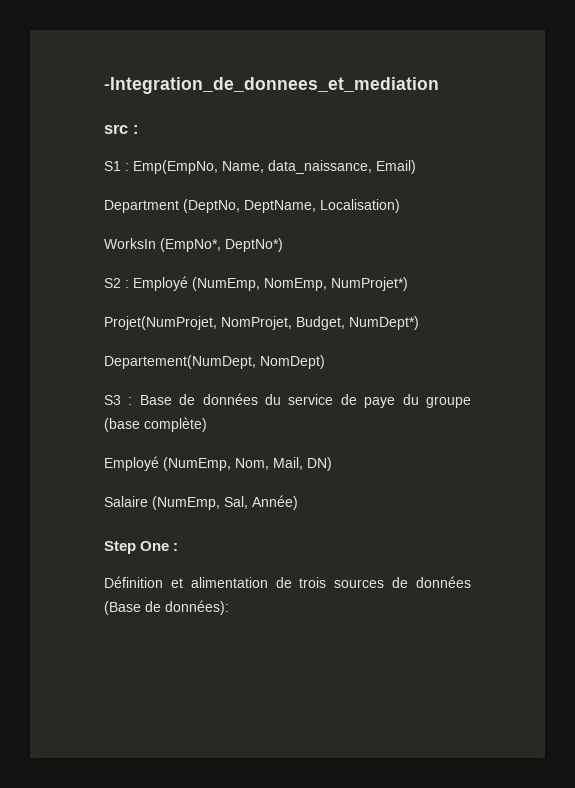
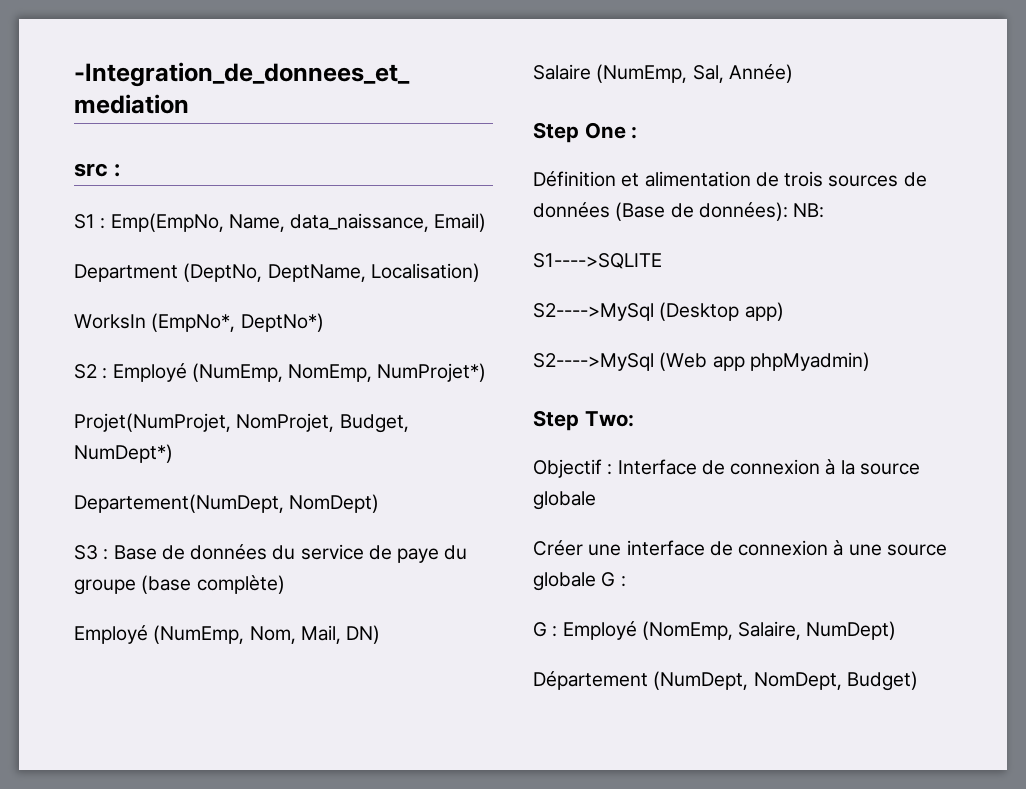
- Définition et alimentation de trois sources de données (Base de données):
+ Définition et alimentation de trois sources de données (Base de données): NB:
+ S1---->SQLITE
+ S2---->MySql (Desktop app)
+ S2---->MySql (Web app phpMyadmin)
+ Step Two:
+ Objectif : Interface de connexion à la source globale
+ Créer une interface de connexion à une source globale G :
+ G : Employé (NomEmp, Salaire, NumDept)
+ Département (NumDept, NomDept, Budget)

